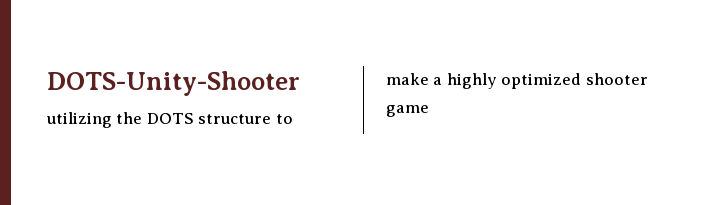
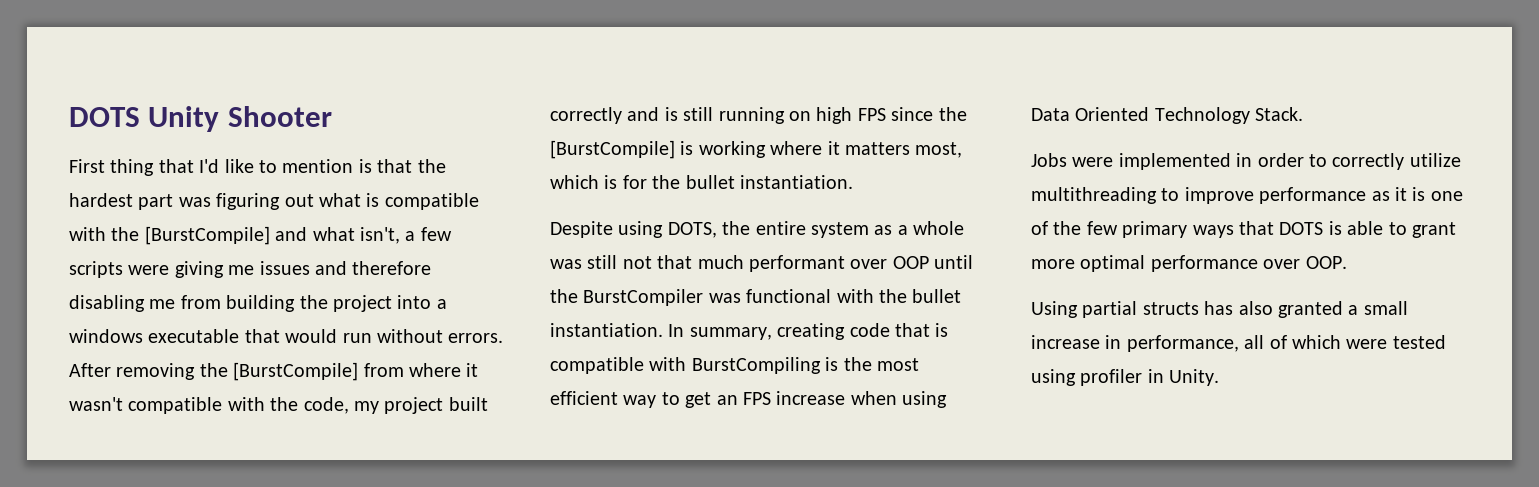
- DOTS-Unity-Shooter
- utilizing the DOTS structure to make a highly optimized shooter game
+ DOTS Unity Shooter
+ First thing that I'd like to mention is that the hardest part was figuring out what is compatible with the [BurstCompile] and what isn't, a few scripts were giving me issues and therefore disabling me from building the project into a windows executable that would run without errors. After removing the [BurstCompile] from where it wasn't compatible with the code, my project built correctly and is still running on high FPS since the [BurstCompile] is working where it matters most, which is for the bullet instantiation.
+ Despite using DOTS, the entire system as a whole was still not that much performant over OOP until the BurstCompiler was functional with the bullet instantiation. In summary, creating code that is compatible with BurstCompiling is the most efficient way to get an FPS increase when using Data Oriented Technology Stack.
+ Jobs were implemented in order to correctly utilize multithreading to improve performance as it is one of the few primary ways that DOTS is able to grant more optimal performance over OOP.
+ Using partial structs has also granted a small increase in performance, all of which were tested using profiler in Unity.

